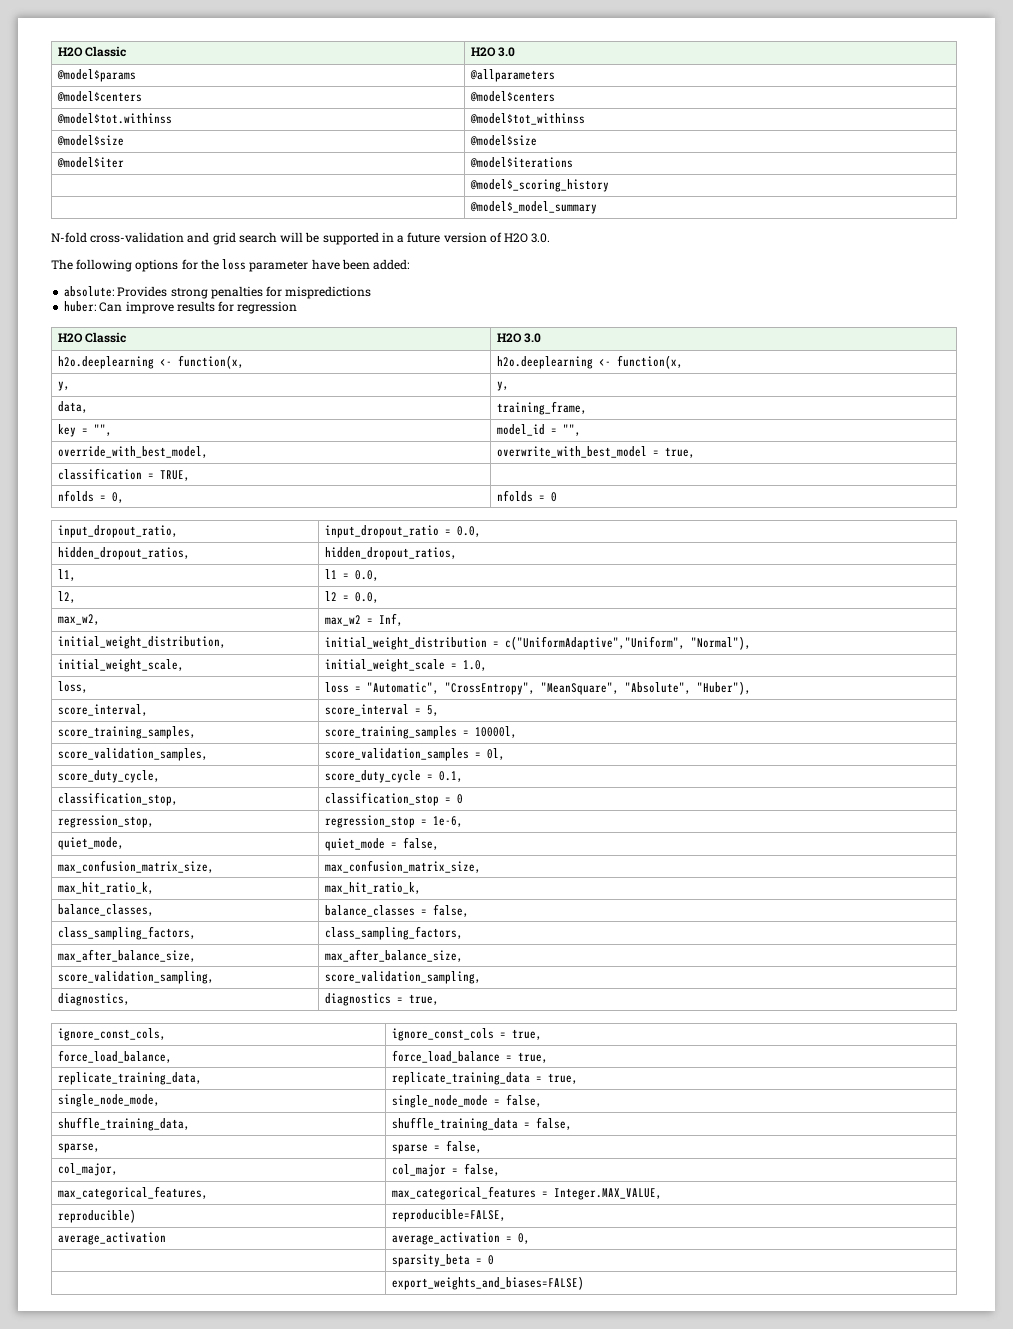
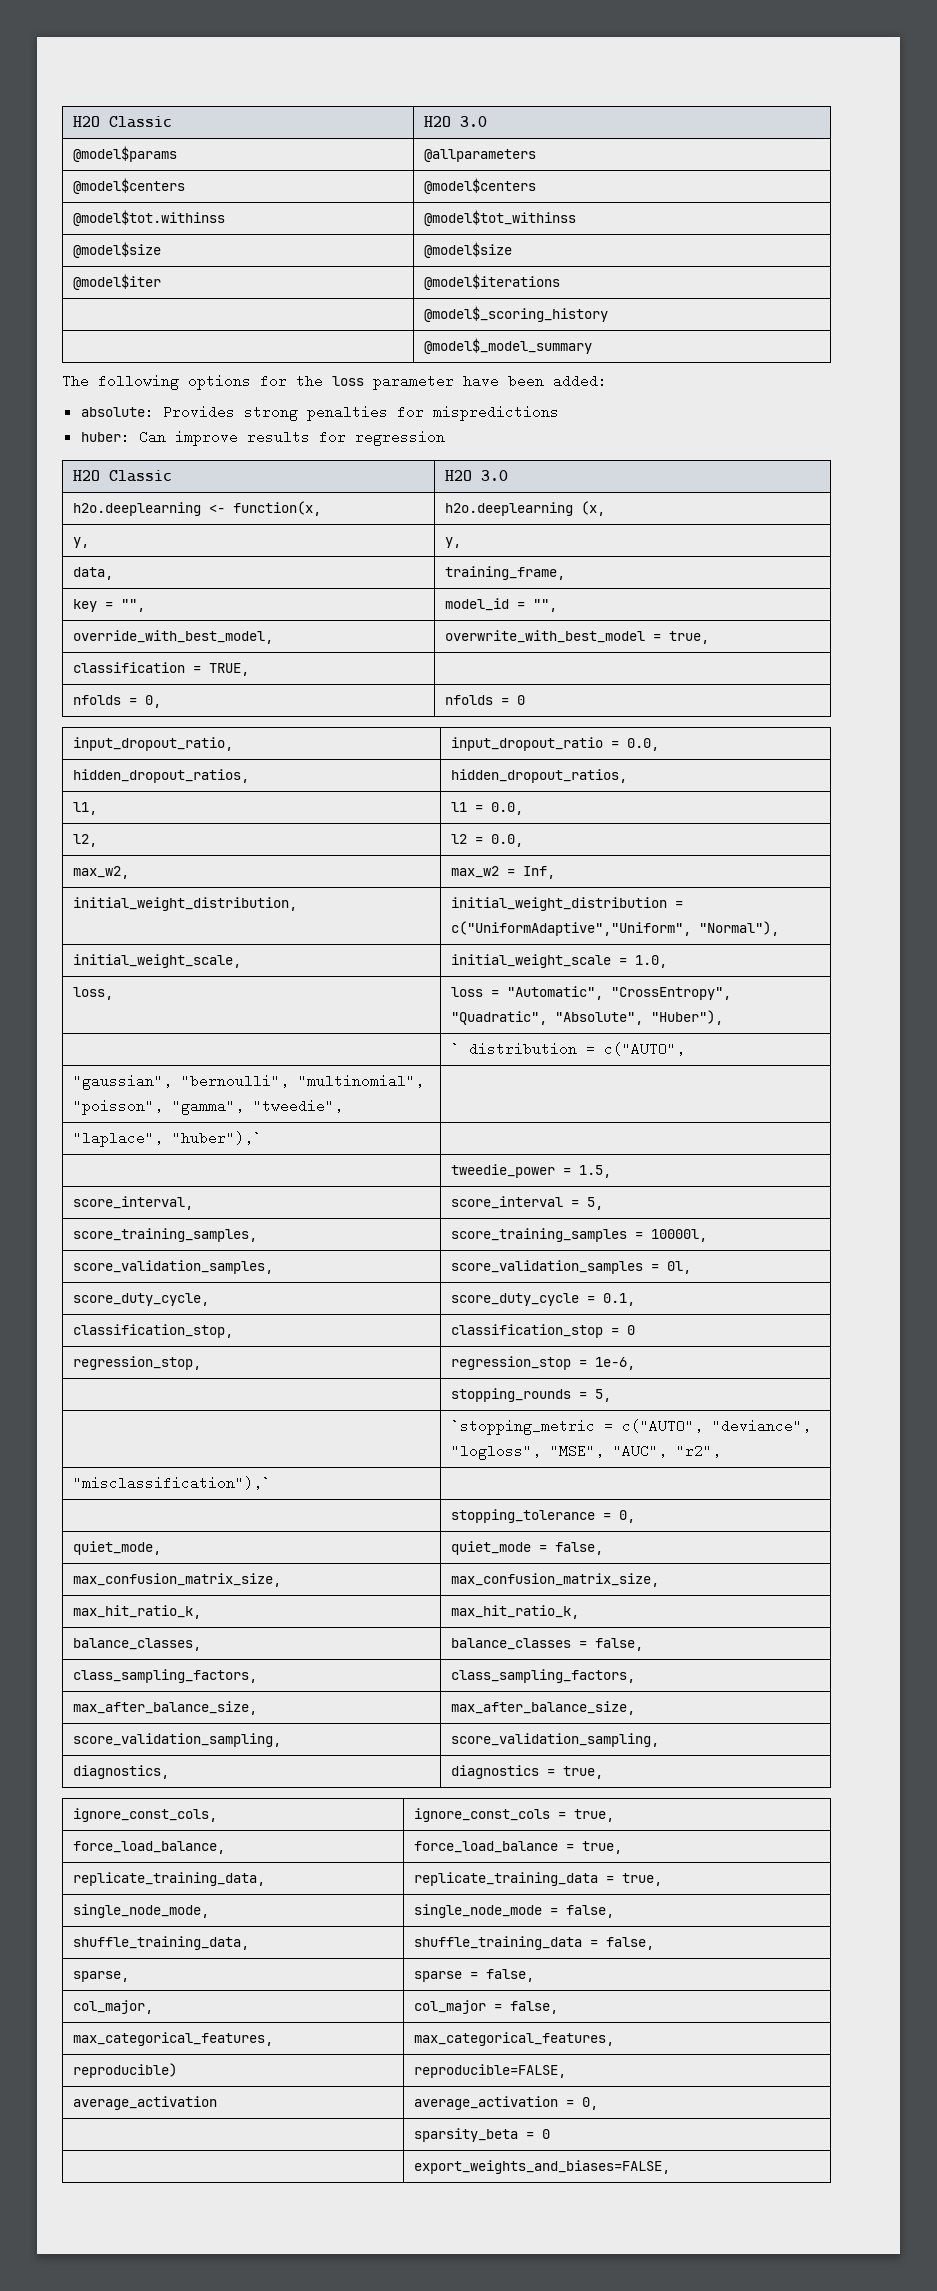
- N-fold cross-validation and grid search will be supported in a future version of H2O 3.0.
- h2o.deeplearning <- function(x, | h2o.deeplearning <- function(x,
+ h2o.deeplearning <- function(x, | h2o.deeplearning (x,
- loss, | loss = "Automatic", "CrossEntropy", "MeanSquare", "Absolute", "Huber"),
+ loss, | loss = "Automatic", "CrossEntropy", "Quadratic", "Absolute", "Huber"),
+ | ` distribution = c("AUTO",
+ "gaussian", "bernoulli", "multinomial", "poisson", "gamma", "tweedie", |
+ "laplace", "huber"),` |
+ | tweedie_power = 1.5,
+ | stopping_rounds = 5,
+ | `stopping_metric = c("AUTO", "deviance", "logloss", "MSE", "AUC", "r2",
+ "misclassification"),` |
+ | stopping_tolerance = 0,
- max_categorical_features, | max_categorical_features = Integer.MAX_VALUE,
+ max_categorical_features, | max_categorical_features,
- | export_weights_and_biases=FALSE)
+ | export_weights_and_biases=FALSE,

